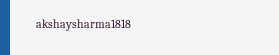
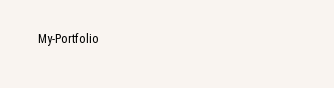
- akshaysharma1818
+ My-Portfolio

